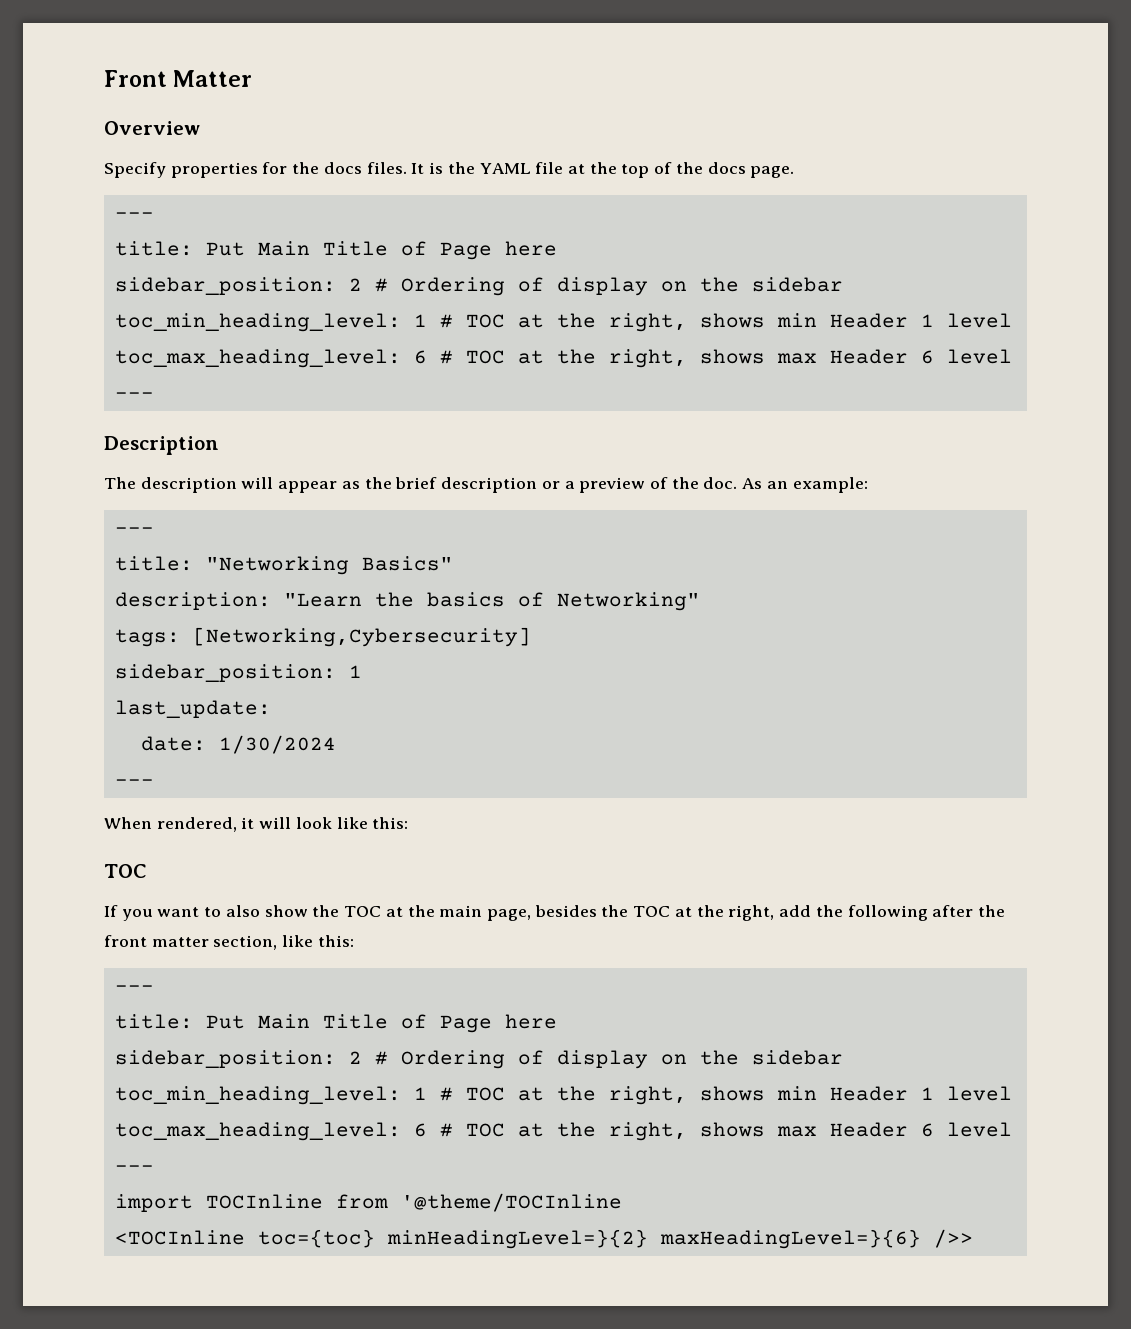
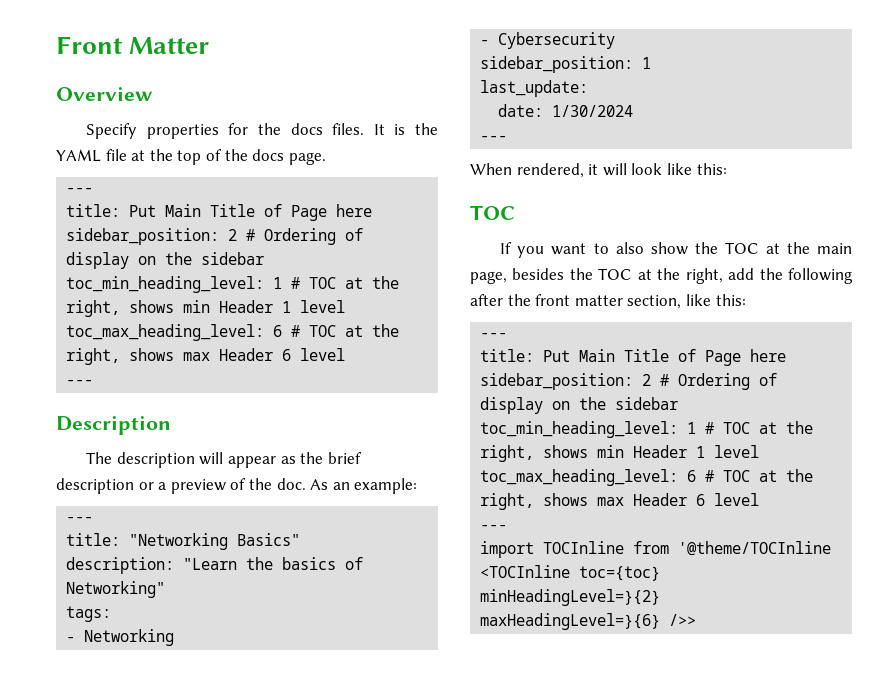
- tags: [Networking,Cybersecurity]
+ tags:
+ - Networking
+ - Cybersecurity

